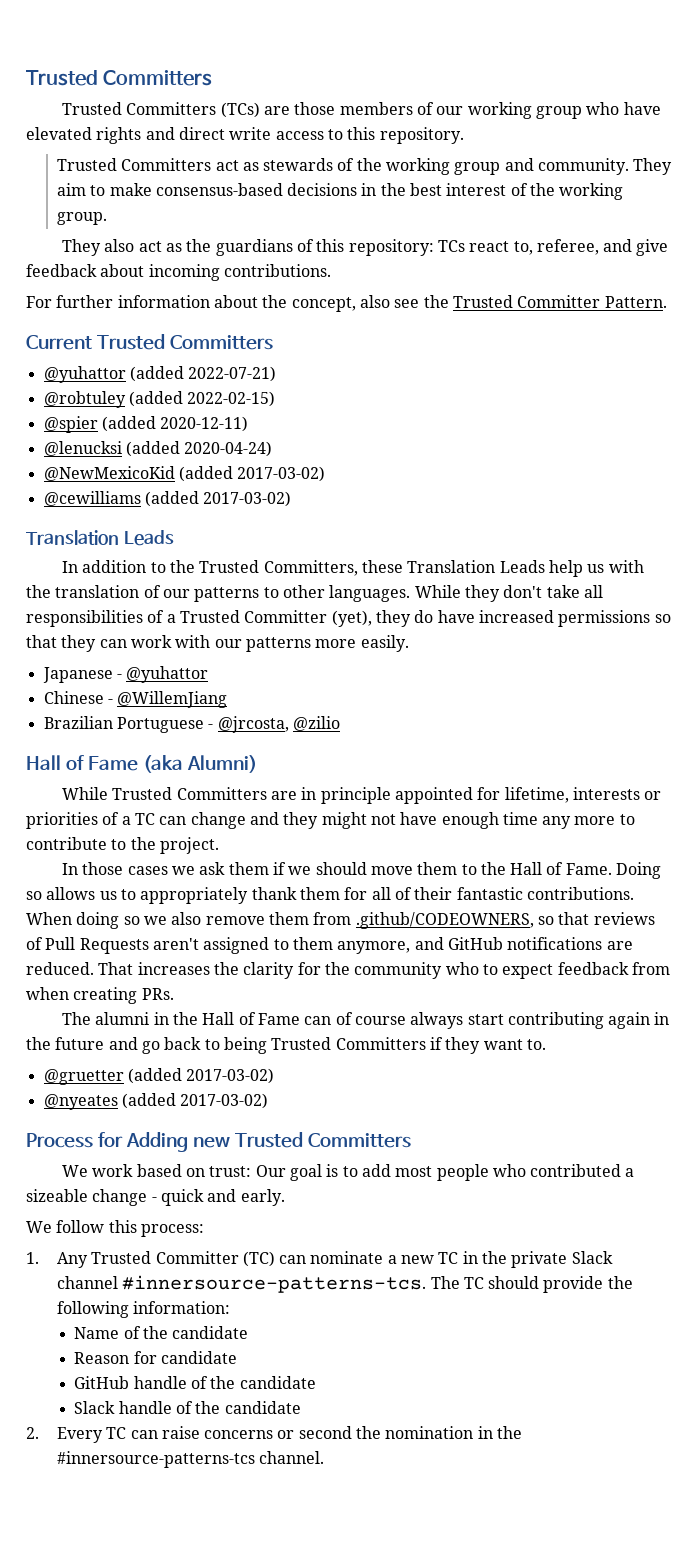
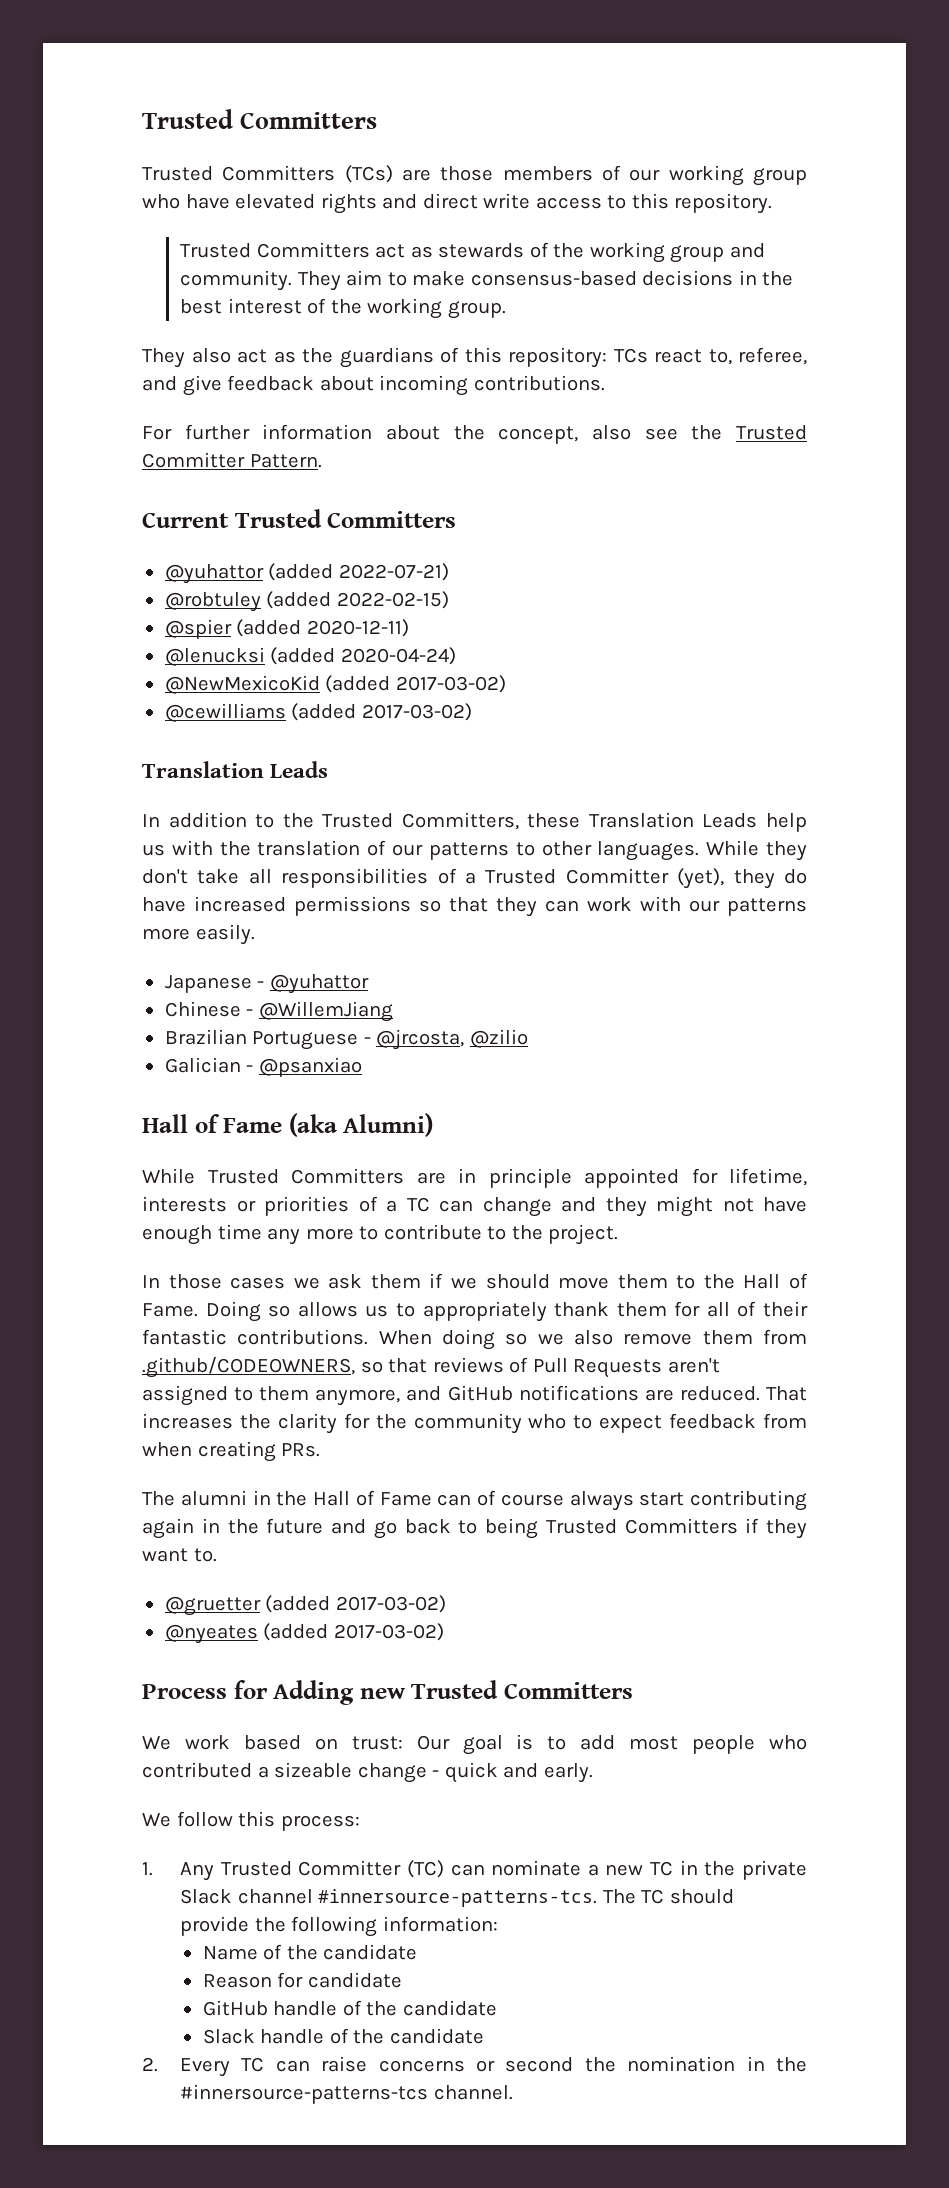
+ Galician - @psanxiao

